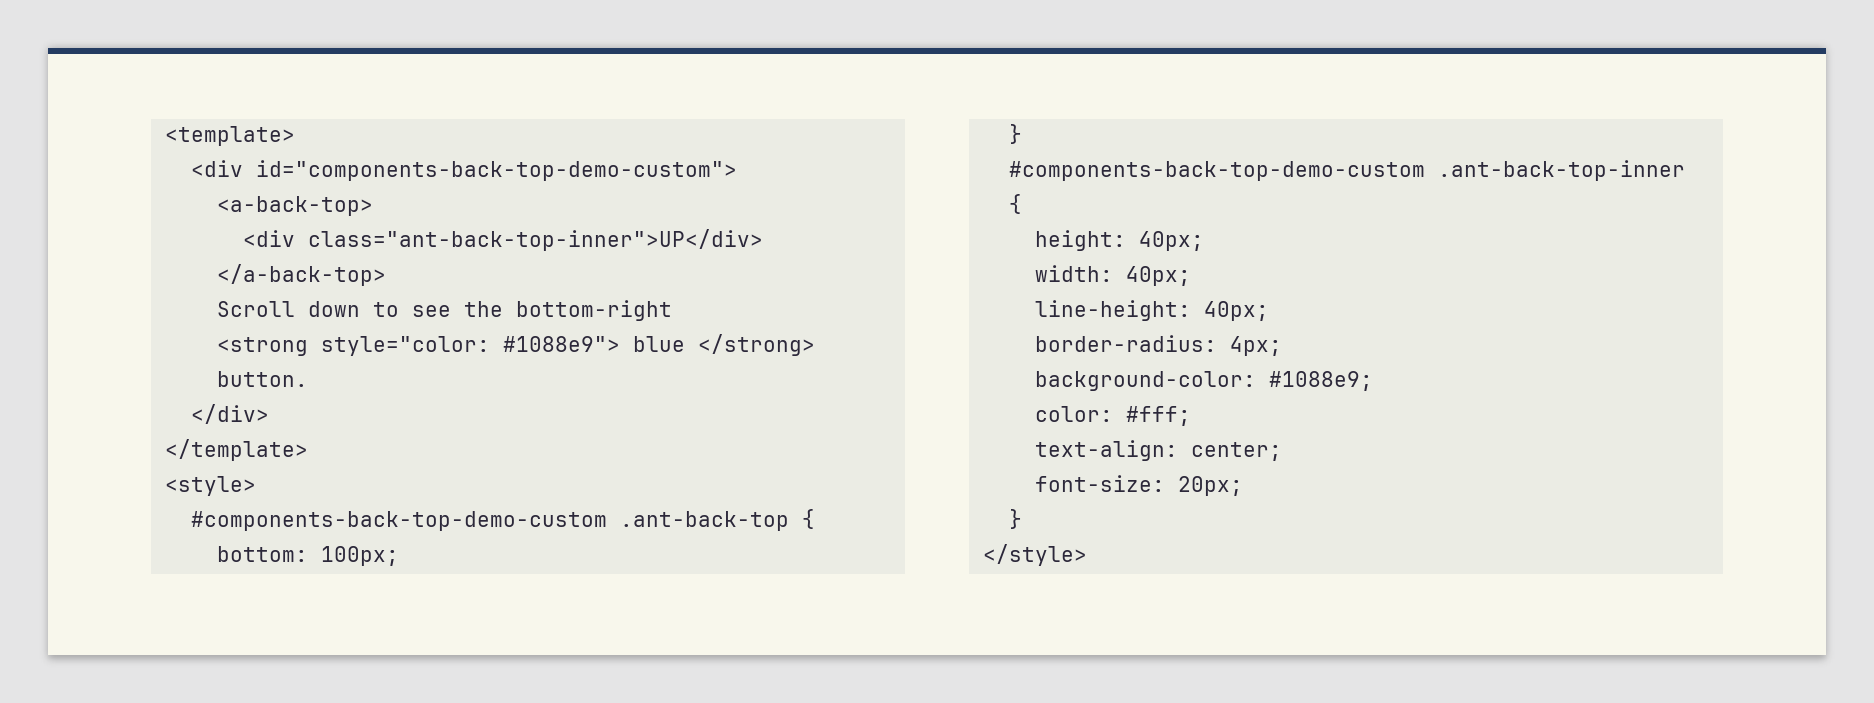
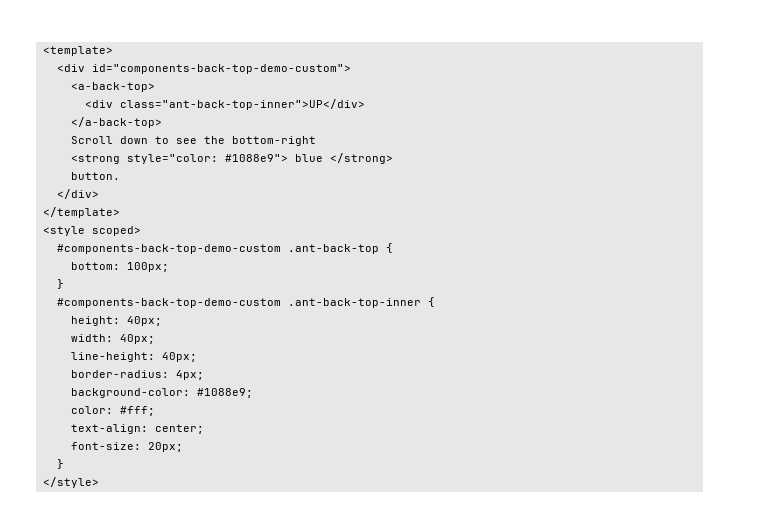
- <style>
+ <style scoped>

